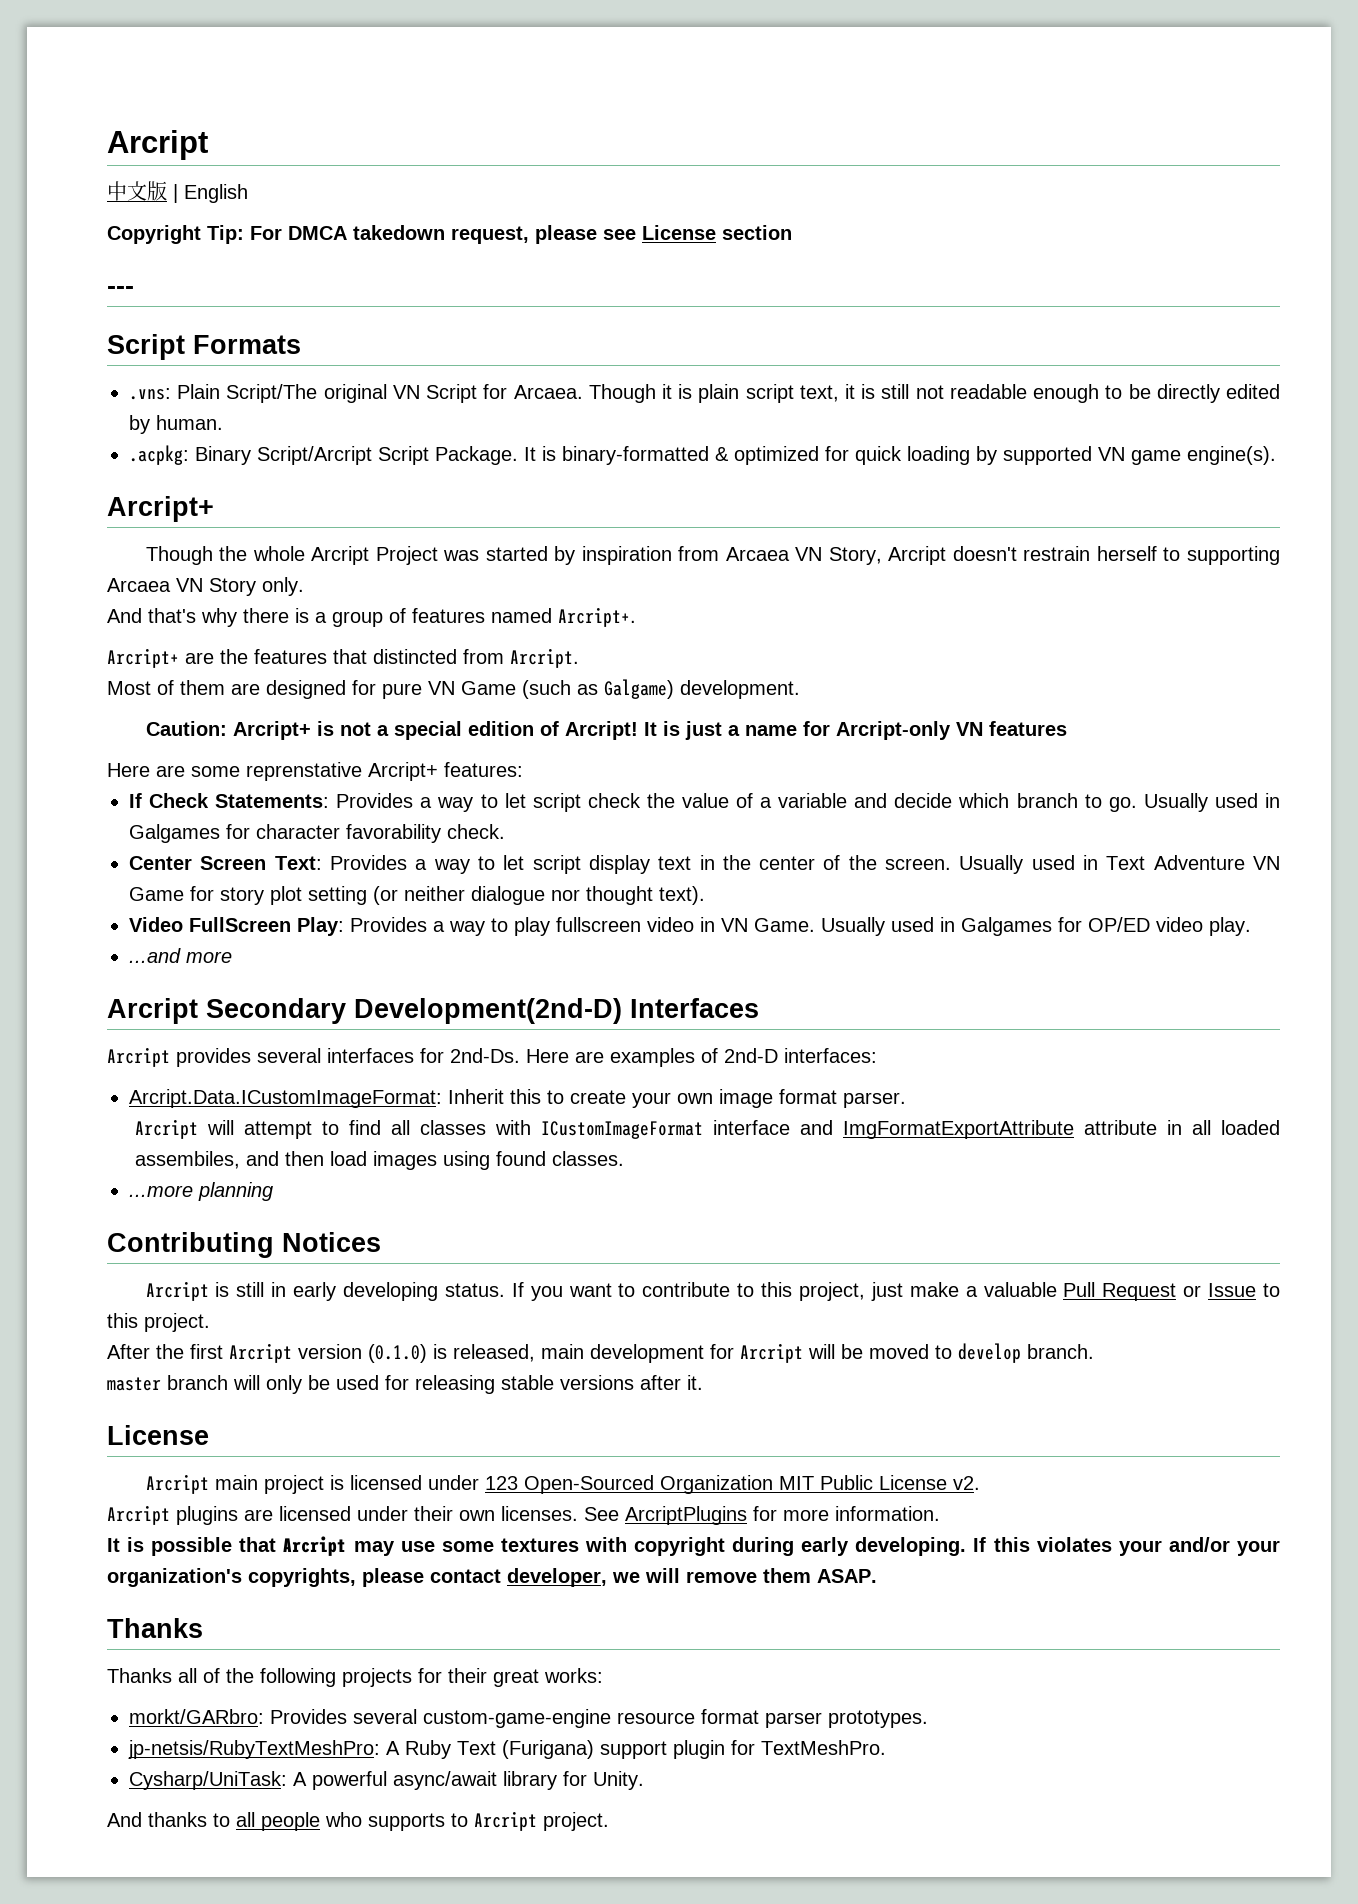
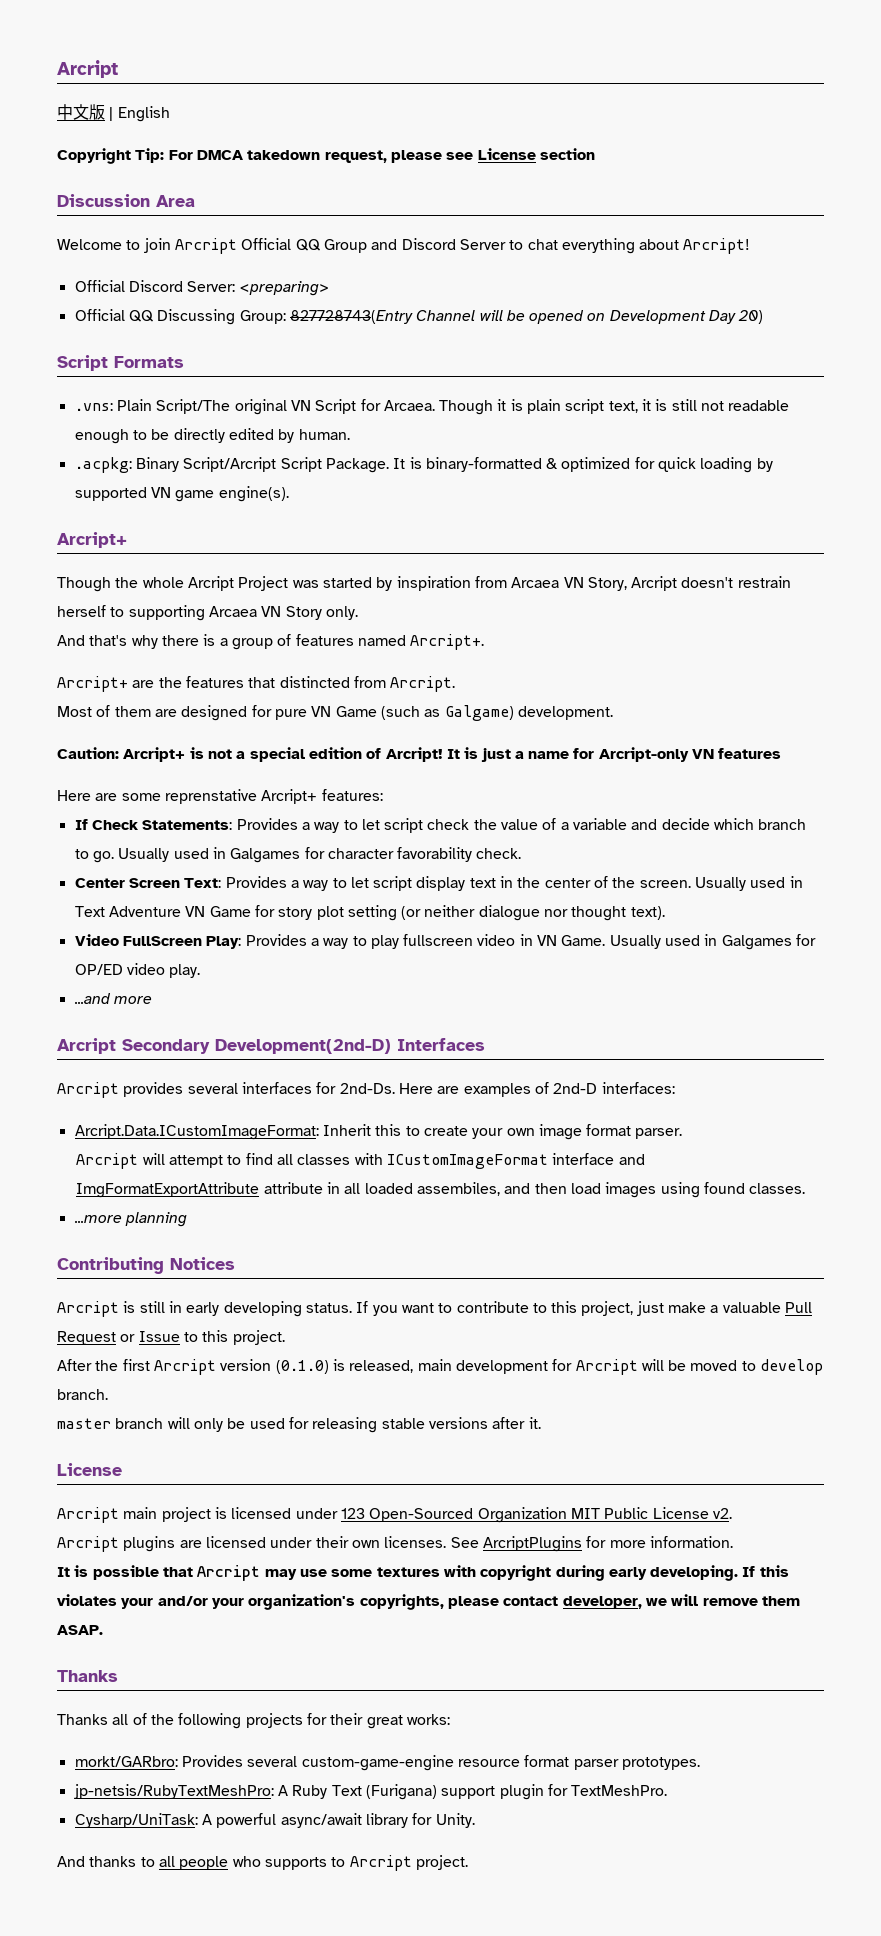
- ---
+ Discussion Area
+ Welcome to join Arcript Official QQ Group and Discord Server to chat everything about Arcript!
+ Official Discord Server: <preparing>
+ Official QQ Discussing Group: 827728743(Entry Channel will be opened on Development Day 20)

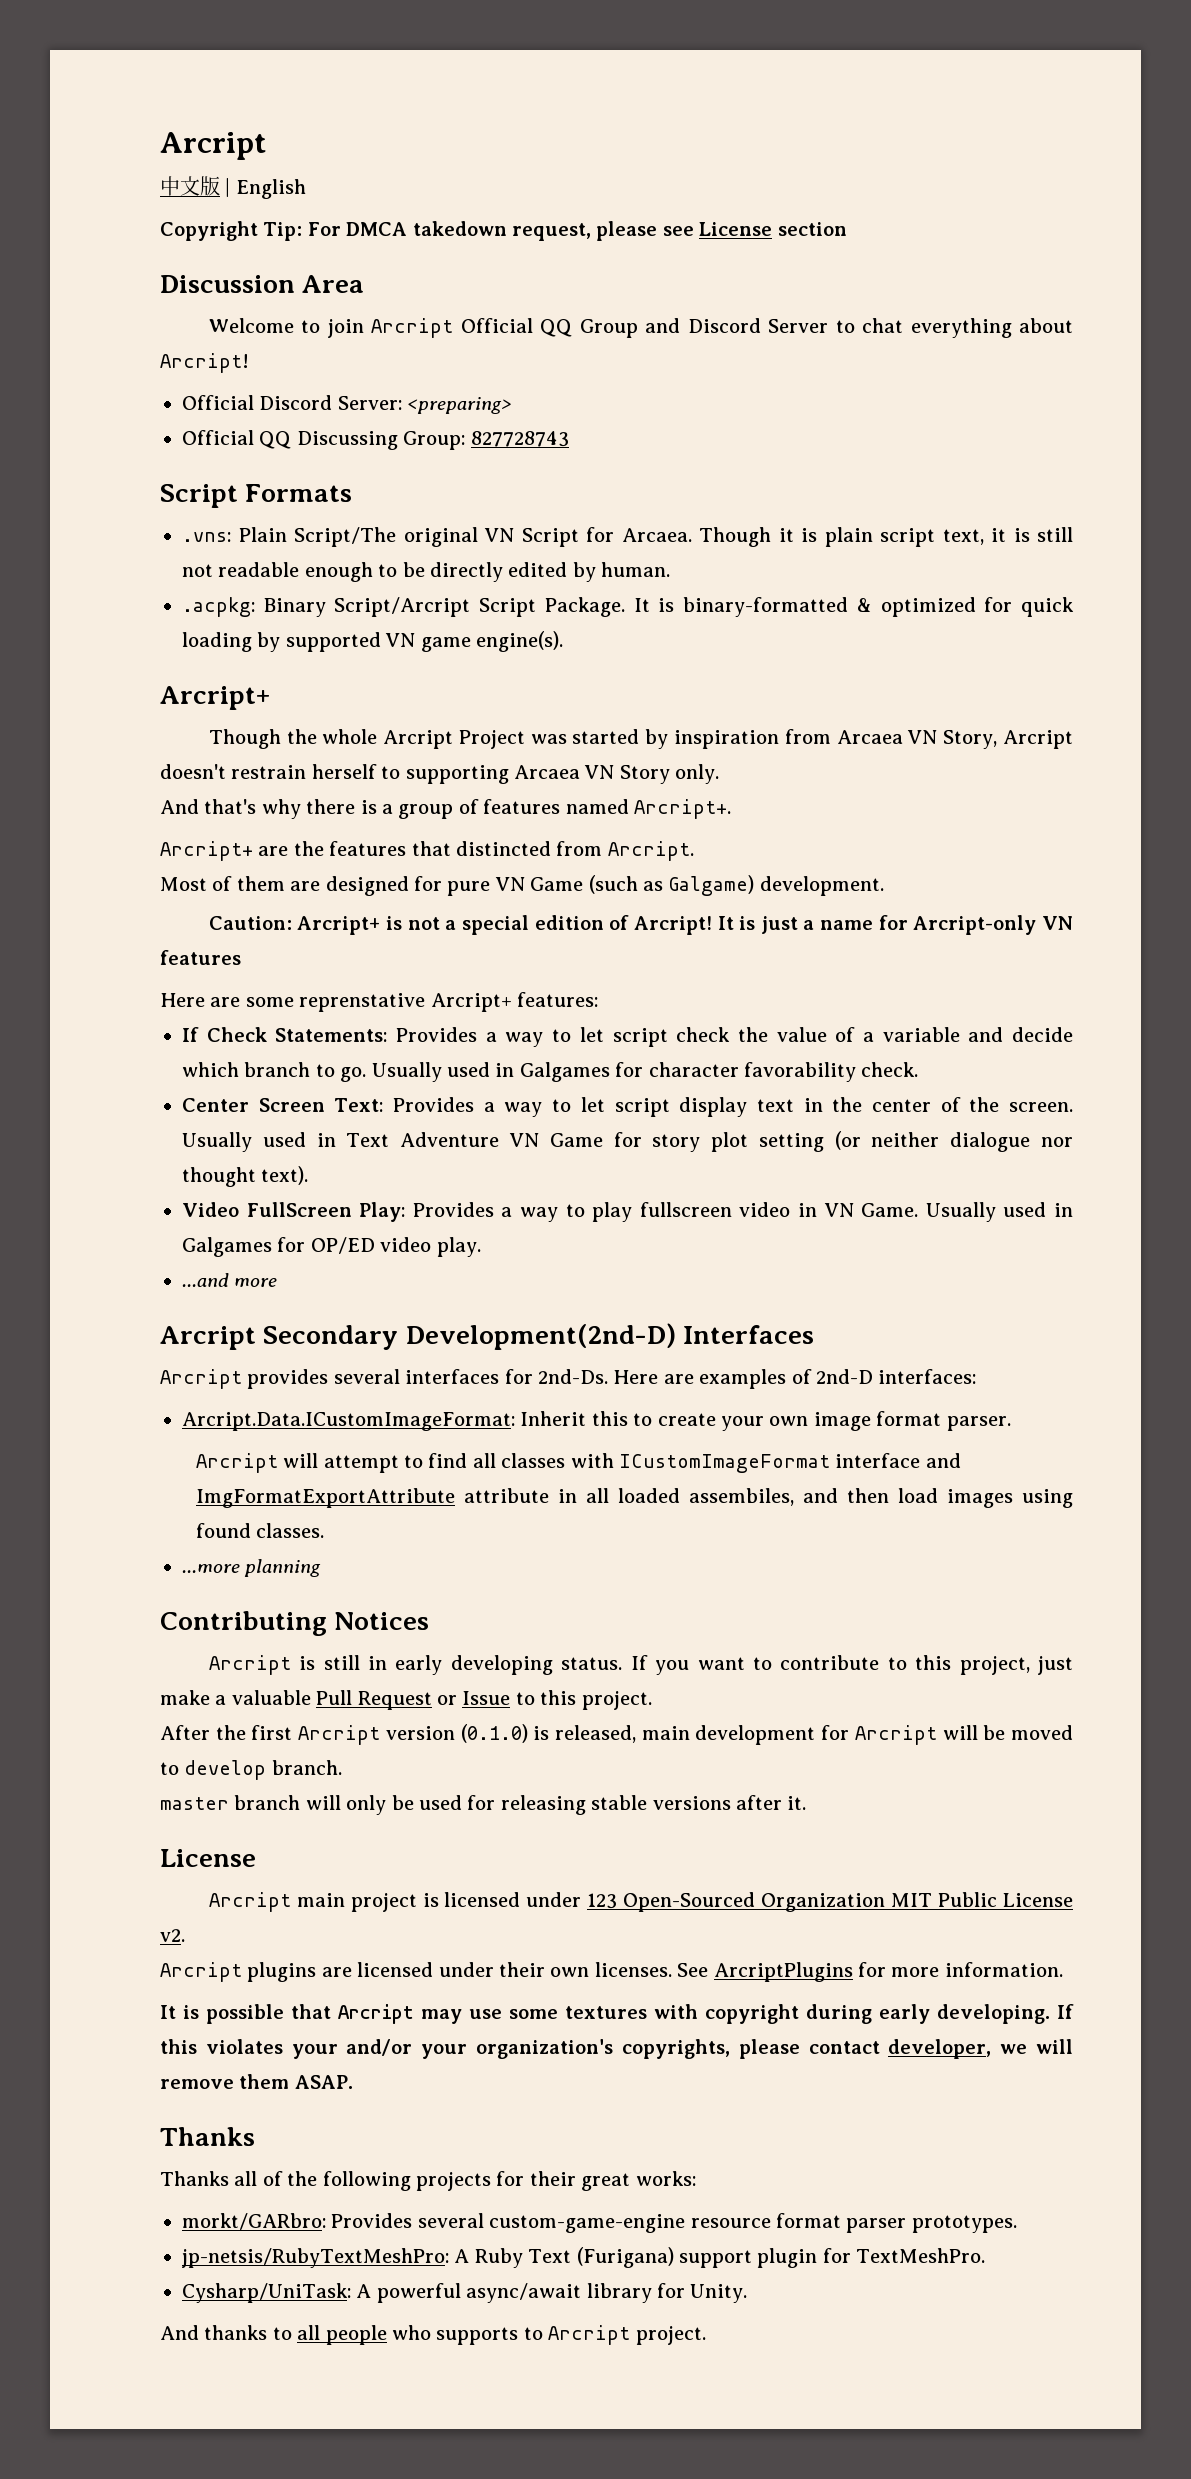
- Official QQ Discussing Group: 827728743(Entry Channel will be opened on Development Day 20)
+ Official QQ Discussing Group: 827728743

